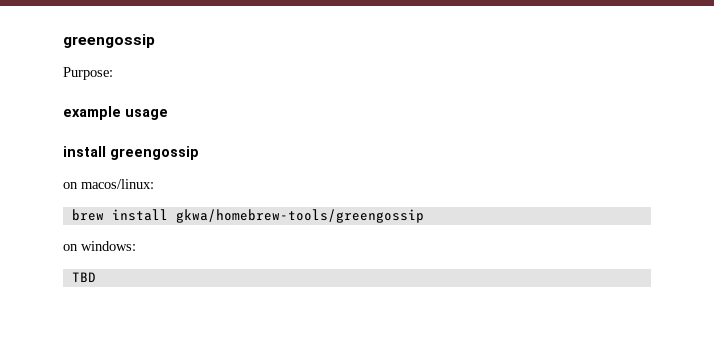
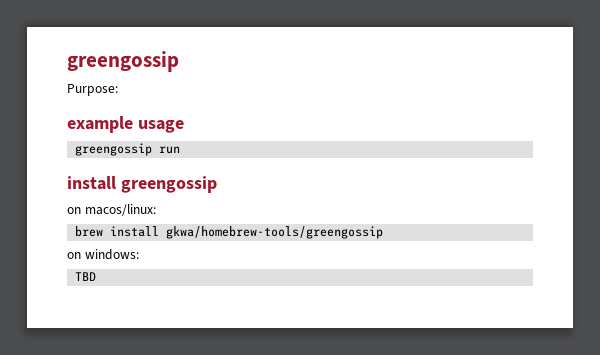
+ greengossip run

